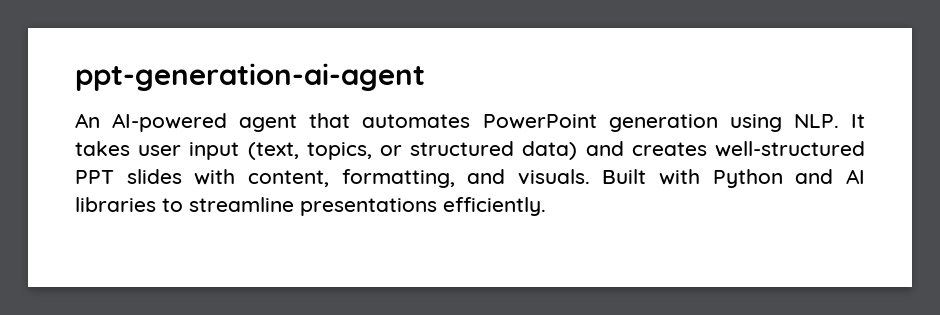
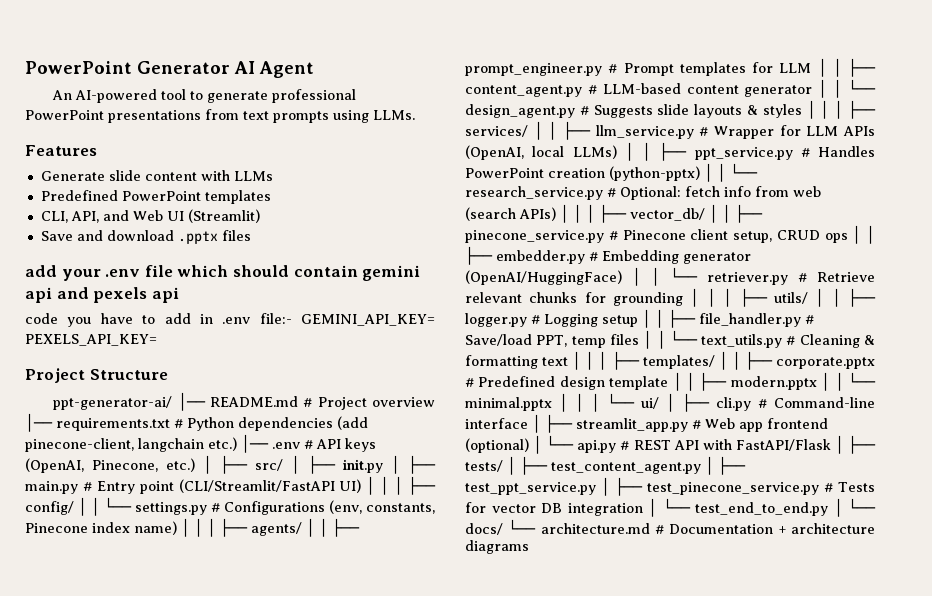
- ppt-generation-ai-agent
- An AI-powered agent that automates PowerPoint generation using NLP. It takes user input (text, topics, or structured data) and creates well-structured PPT slides with content, formatting, and visuals. Built with Python and AI libraries to streamline presentations efficiently.
+ PowerPoint Generator AI Agent
+ An AI-powered tool to generate professional PowerPoint presentations from text prompts using LLMs.
+ Features
+ Generate slide content with LLMs
+ Predefined PowerPoint templates
+ CLI, API, and Web UI (Streamlit)
+ Save and download .pptx files
+ add your .env file which should contain gemini api and pexels api
+ code you have to add in .env file:- GEMINI_API_KEY= PEXELS_API_KEY=
+ Project Structure
+ ppt-generator-ai/ │── README.md # Project overview │── requirements.txt # Python dependencies (add pinecone-client, langchain etc.) │── .env # API keys (OpenAI, Pinecone, etc.) │ ├── src/ │ ├── init.py │ ├── main.py # Entry point (CLI/Streamlit/FastAPI UI) │ │ │ ├── config/ │ │ └── settings.py # Configurations (env, constants, Pinecone index name) │ │ │ ├── agents/ │ │ ├── prompt_engineer.py # Prompt templates for LLM │ │ ├── content_agent.py # LLM-based content generator │ │ └── design_agent.py # Suggests slide layouts & styles │ │ │ ├── services/ │ │ ├── llm_service.py # Wrapper for LLM APIs (OpenAI, local LLMs) │ │ ├── ppt_service.py # Handles PowerPoint creation (python-pptx) │ │ └── research_service.py # Optional: fetch info from web (search APIs) │ │ │ ├── vector_db/ │ │ ├── pinecone_service.py # Pinecone client setup, CRUD ops │ │ ├── embedder.py # Embedding generator (OpenAI/HuggingFace) │ │ └── retriever.py # Retrieve relevant chunks for grounding │ │ │ ├── utils/ │ │ ├── logger.py # Logging setup │ │ ├── file_handler.py # Save/load PPT, temp files │ │ └── text_utils.py # Cleaning & formatting text │ │ │ ├── templates/ │ │ ├── corporate.pptx # Predefined design template │ │ ├── modern.pptx │ │ └── minimal.pptx │ │ │ └── ui/ │ ├── cli.py # Command-line interface │ ├── streamlit_app.py # Web app frontend (optional) │ └── api.py # REST API with FastAPI/Flask │ ├── tests/ │ ├── test_content_agent.py │ ├── test_ppt_service.py │ ├── test_pinecone_service.py # Tests for vector DB integration │ └── test_end_to_end.py │ └── docs/ └── architecture.md # Documentation + architecture diagrams

